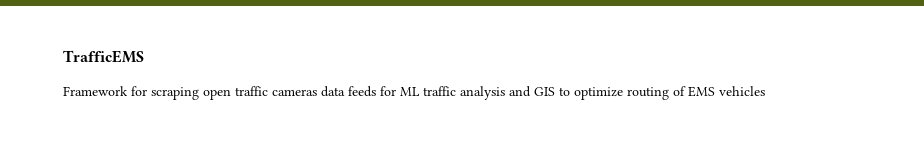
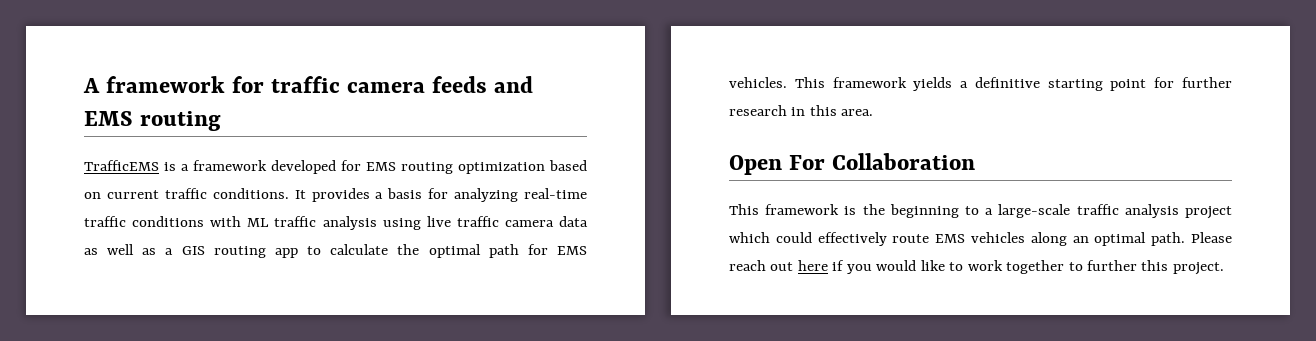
- TrafficEMS
- Framework for scraping open traffic cameras data feeds for ML traffic analysis and GIS to optimize routing of EMS vehicles
+ A framework for traffic camera feeds and EMS routing
+ TrafficEMS is a framework developed for EMS routing optimization based on current traffic conditions. It provides a basis for analyzing real-time traffic conditions with ML traffic analysis using live traffic camera data as well as a GIS routing app to calculate the optimal path for EMS vehicles. This framework yields a definitive starting point for further research in this area.
+ Open For Collaboration
+ This framework is the beginning to a large-scale traffic analysis project which could effectively route EMS vehicles along an optimal path. Please reach out here if you would like to work together to further this project.

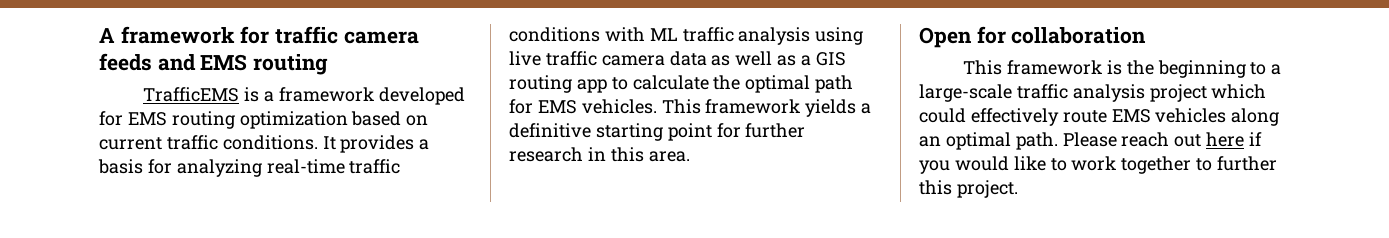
- Open For Collaboration
+ Open for collaboration

